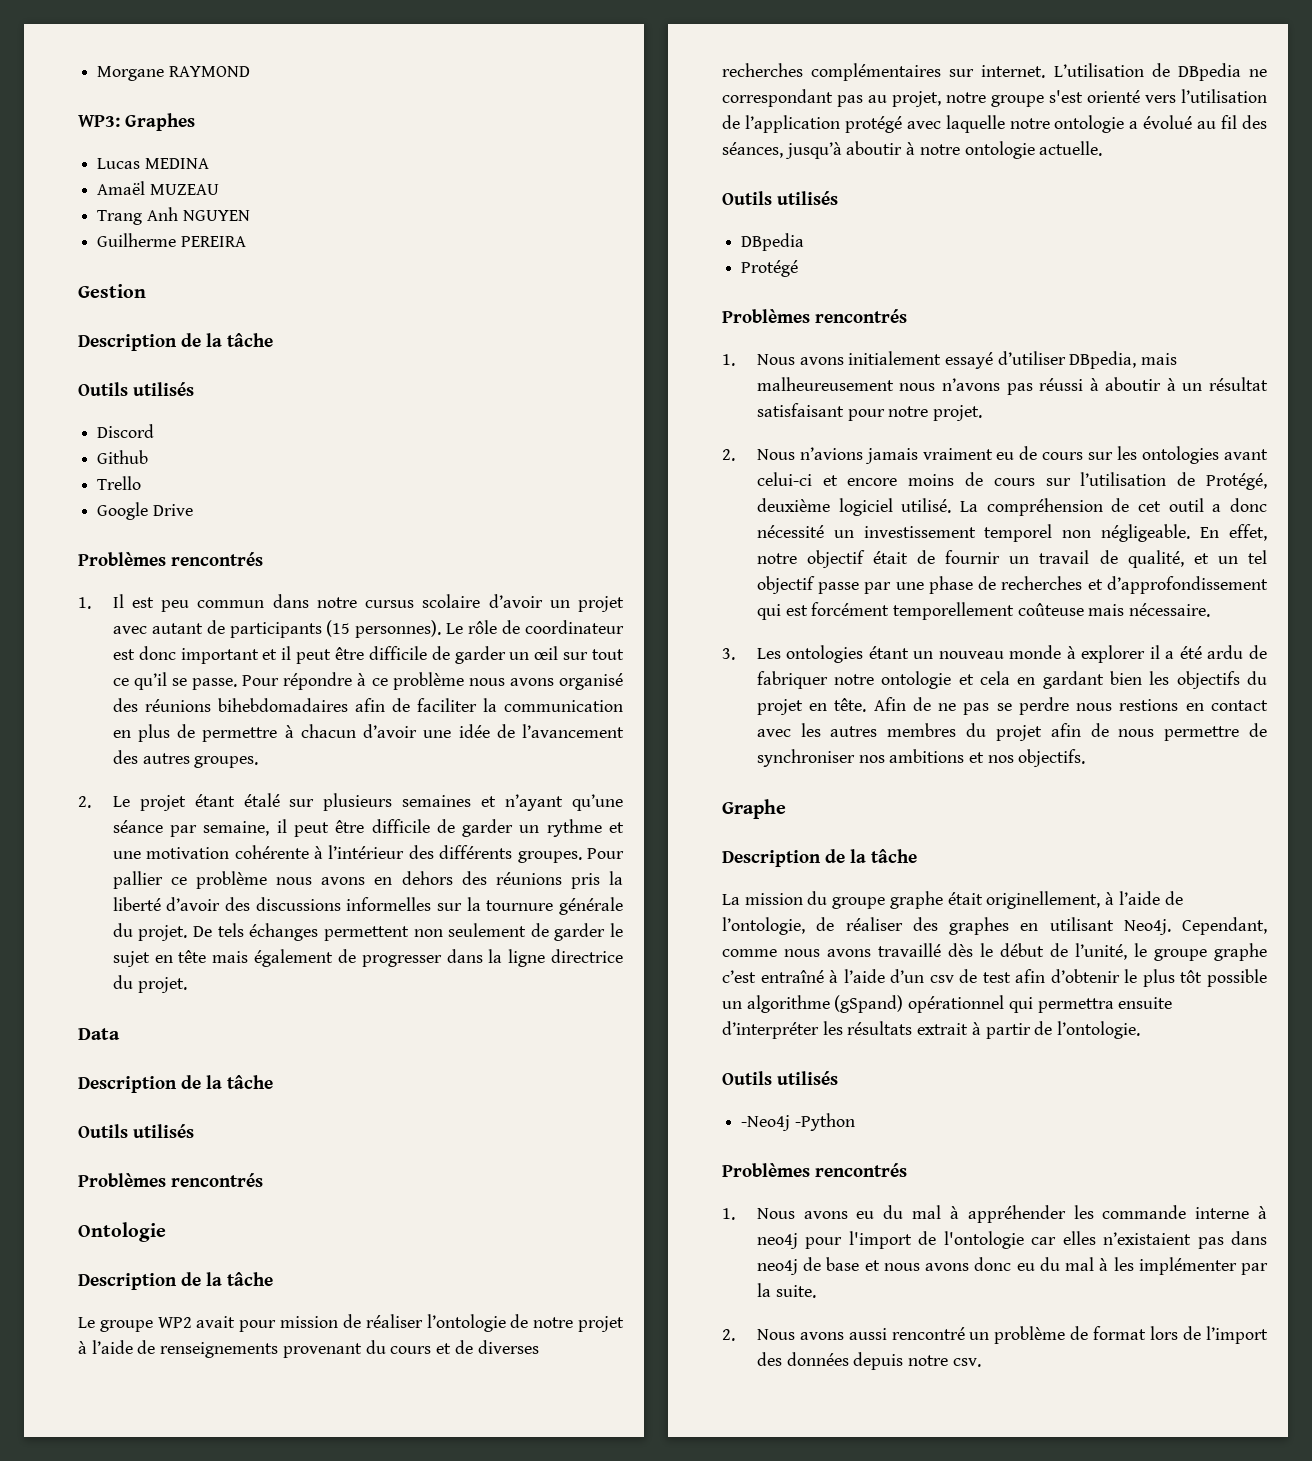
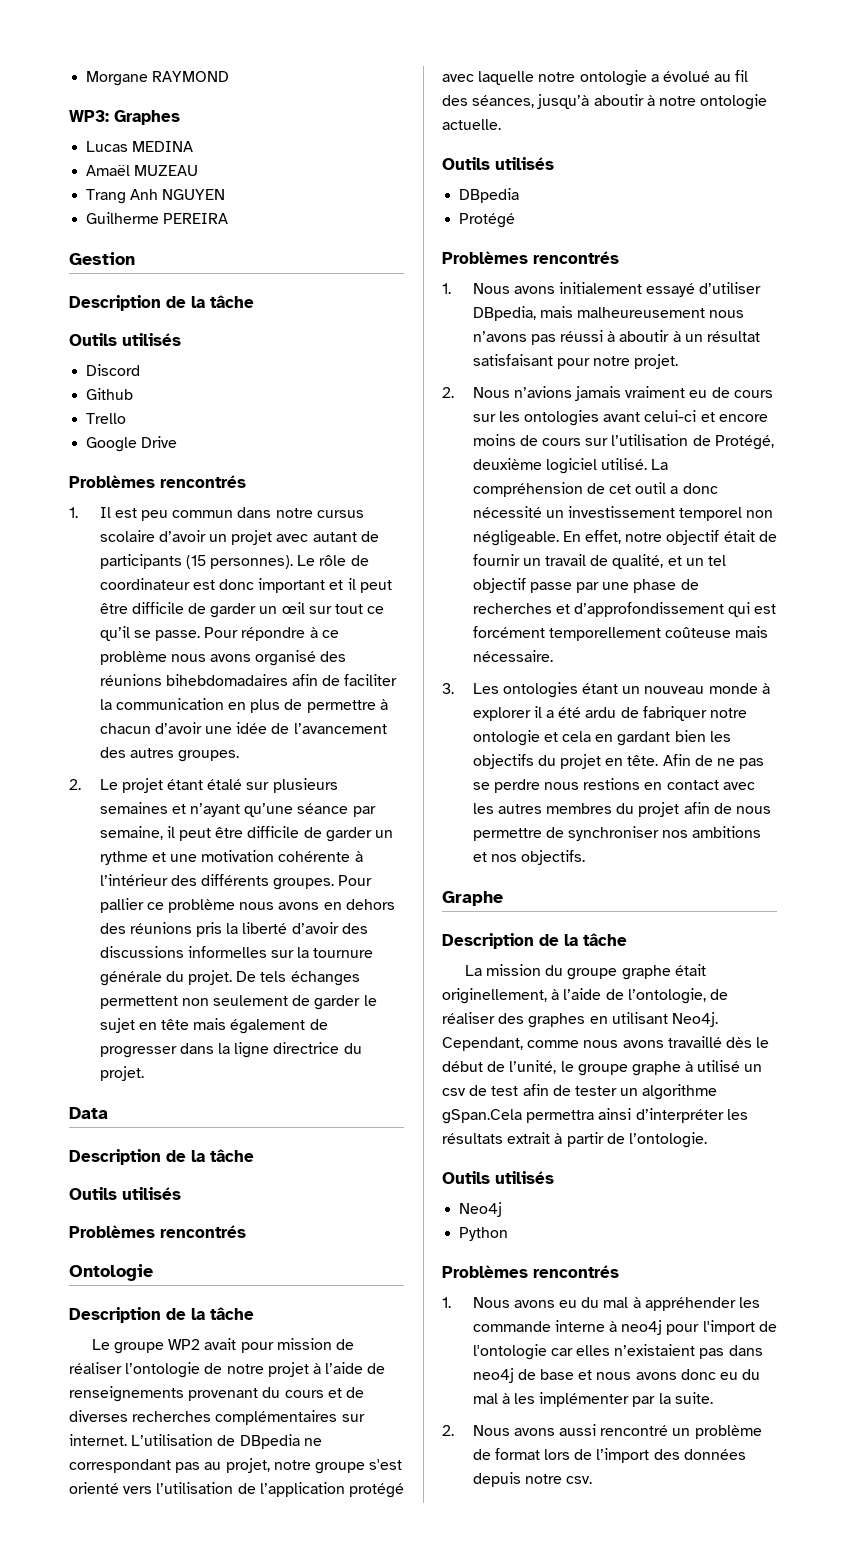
- Cependant, comme nous avons travaillé dès le début de l’unité, le groupe graphe c’est entraîné à l’aide d’un csv de test afin d’obtenir le plus tôt possible un algorithme (gSpand) opérationnel qui permettra ensuite d’interpréter les résultats extrait à partir de l’ontologie.
+ Cependant, comme nous avons travaillé dès le début de l’unité, le groupe graphe à utilisé un csv de test afin de tester un algorithme gSpan.Cela permettra ainsi d’interpréter les résultats extrait à partir de l’ontologie.
- -Neo4j -Python
+ Neo4j
+ Python

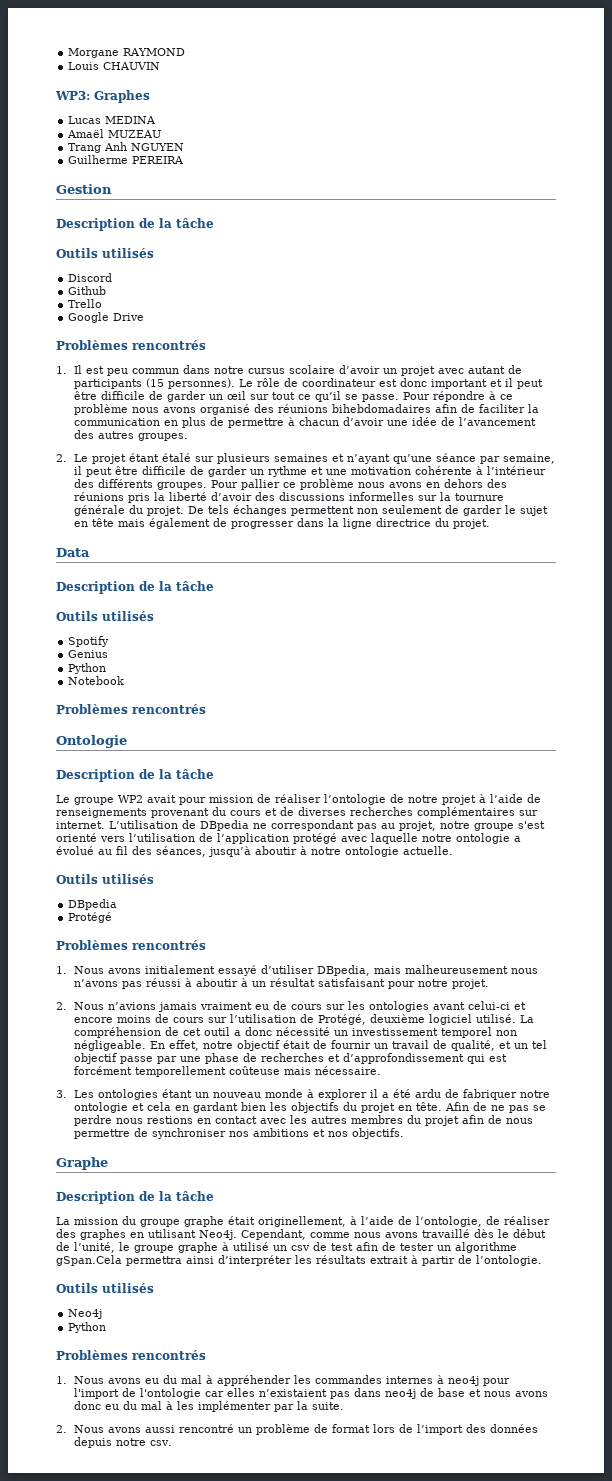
+ Louis CHAUVIN
+ Spotify
+ Genius
+ Python
+ Notebook
- 1. Nous avons eu du mal à appréhender les commande interne à neo4j pour l'import de l'ontologie car elles n’existaient pas dans neo4j de base et nous avons donc eu du mal à les implémenter par la suite.
+ 1. Nous avons eu du mal à appréhender les commandes internes à neo4j pour l'import de l'ontologie car elles n’existaient pas dans neo4j de base et nous avons donc eu du mal à les implémenter par la suite.

